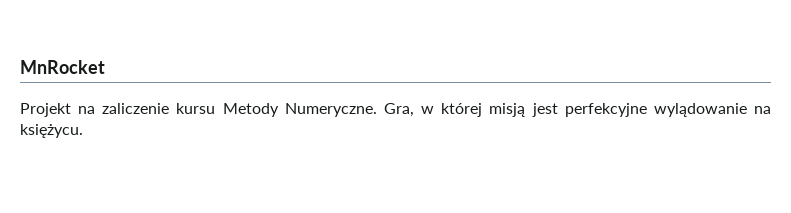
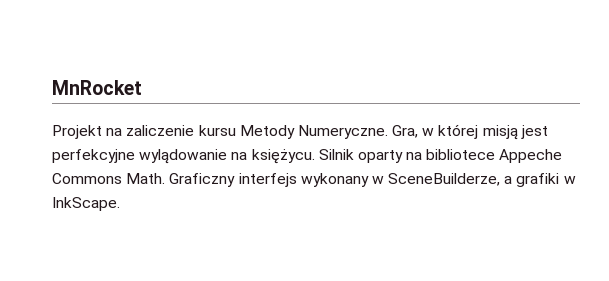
+ Silnik oparty na bibliotece Appeche Commons Math. Graficzny interfejs wykonany w SceneBuilderze, a grafiki w InkScape.

